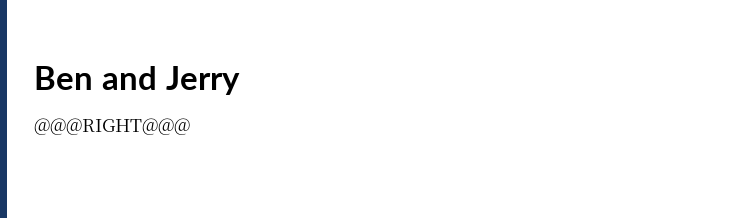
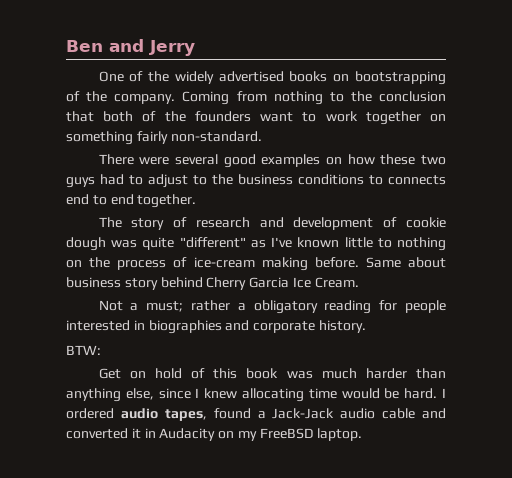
- @@@RIGHT@@@
+ One of the widely advertised books on bootstrapping of the company. Coming from nothing to the conclusion that both of the founders want to work together on something fairly non-standard.
+ There were several good examples on how these two guys had to adjust to the business conditions to connects end to end together.
+ The story of research and development of cookie dough was quite "different" as I've known little to nothing on the process of ice-cream making before. Same about business story behind Cherry Garcia Ice Cream.
+ Not a must; rather a obligatory reading for people interested in biographies and corporate history.
+ BTW:
+ Get on hold of this book was much harder than anything else, since I knew allocating time would be hard. I ordered audio tapes, found a Jack-Jack audio cable and converted it in Audacity on my FreeBSD laptop.

